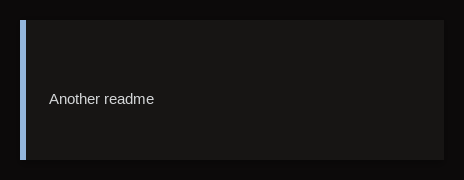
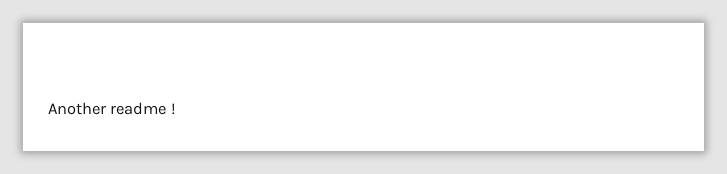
- Another readme
+ Another readme !

